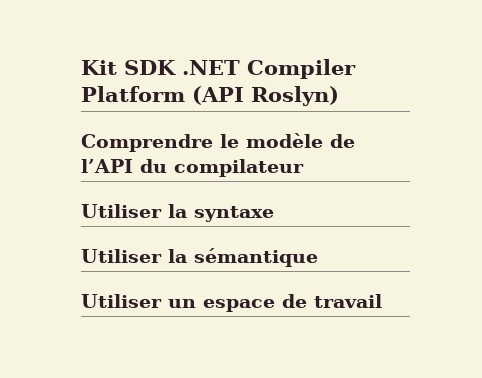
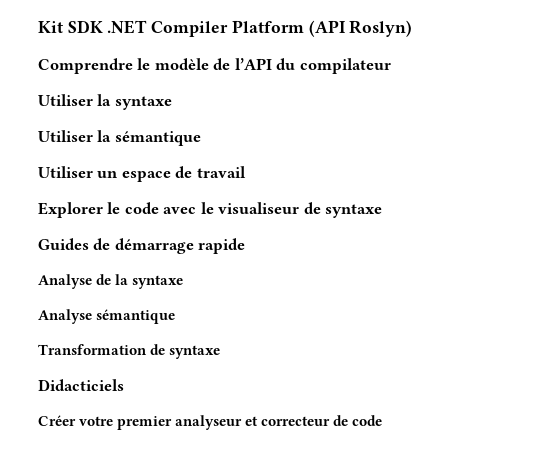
+ Explorer le code avec le visualiseur de syntaxe
+ Guides de démarrage rapide
+ Analyse de la syntaxe
+ Analyse sémantique
+ Transformation de syntaxe
+ Didacticiels
+ Créer votre premier analyseur et correcteur de code

